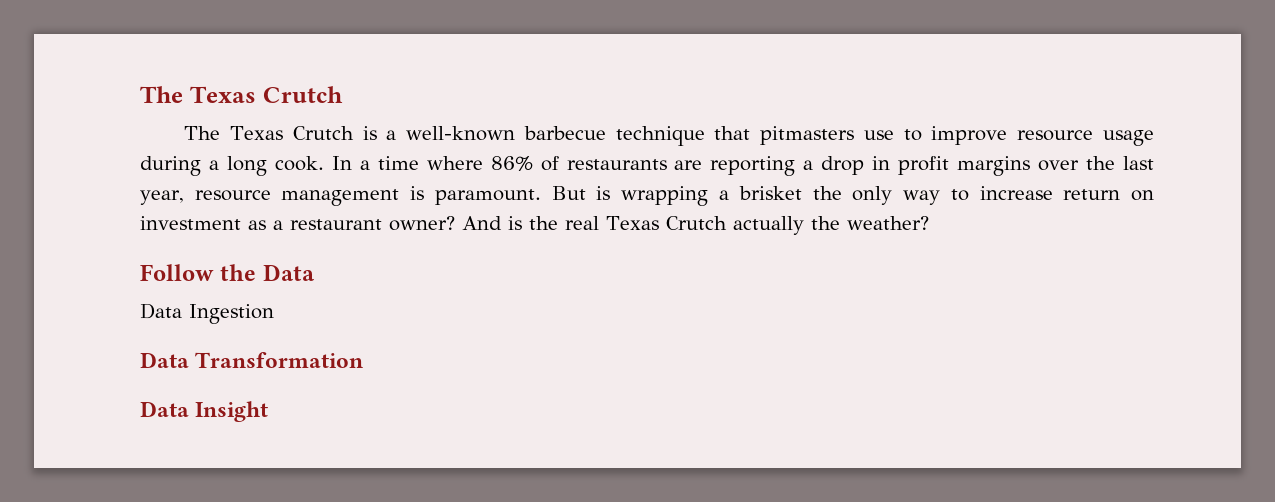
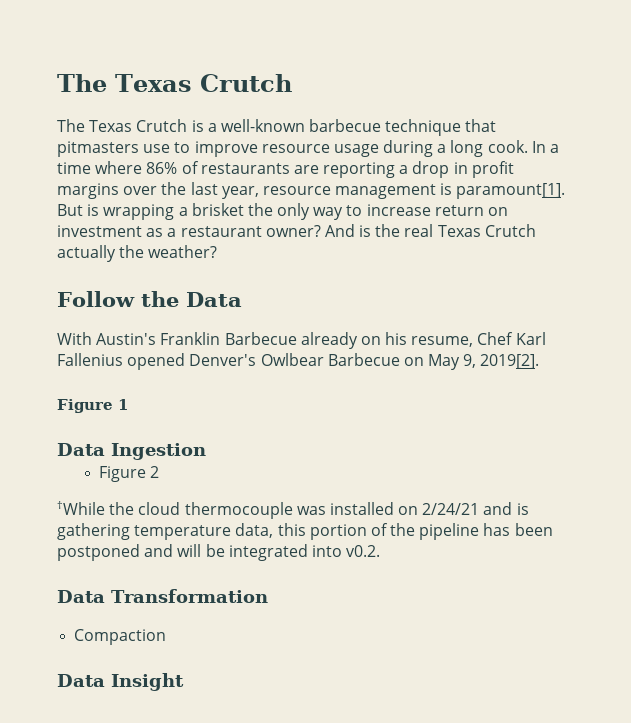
- In a time where 86% of restaurants are reporting a drop in profit margins over the last year, resource management is paramount.
+ In a time where 86% of restaurants are reporting a drop in profit margins over the last year, resource management is paramount[1].
+ With Austin's Franklin Barbecue already on his resume, Chef Karl Fallenius opened Denver's Owlbear Barbecue on May 9, 2019[2].
+ Figure 1
  Data Ingestion
+ Figure 2
+ †While the cloud thermocouple was installed on 2/24/21 and is gathering temperature data, this portion of the pipeline has been postponed and will be integrated into v0.2.
+ Compaction

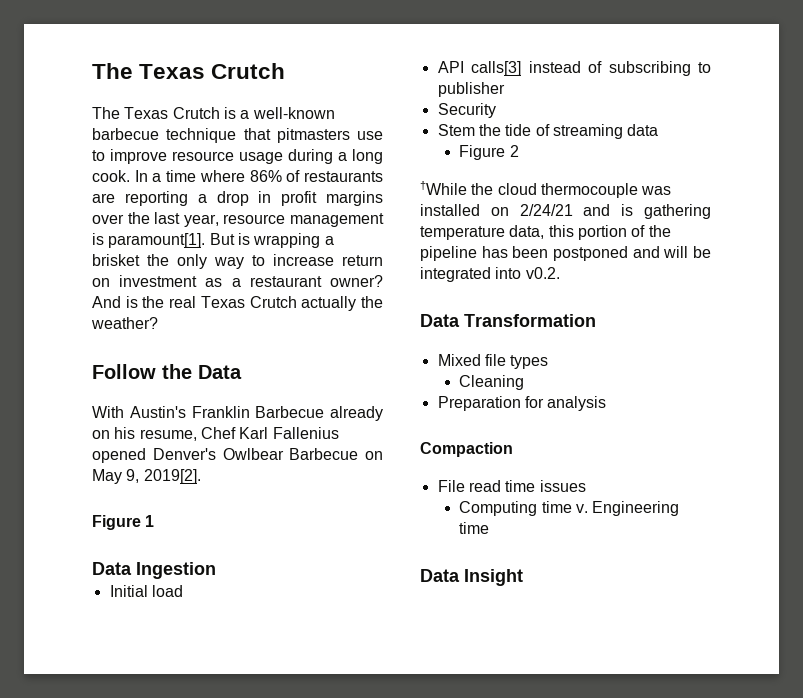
+ Initial load
+ API calls[3] instead of subscribing to publisher
+ Security
+ Stem the tide of streaming data
+ Mixed file types
+ Cleaning
+ Preparation for analysis
  Compaction
+ File read time issues
+ Computing time v. Engineering time

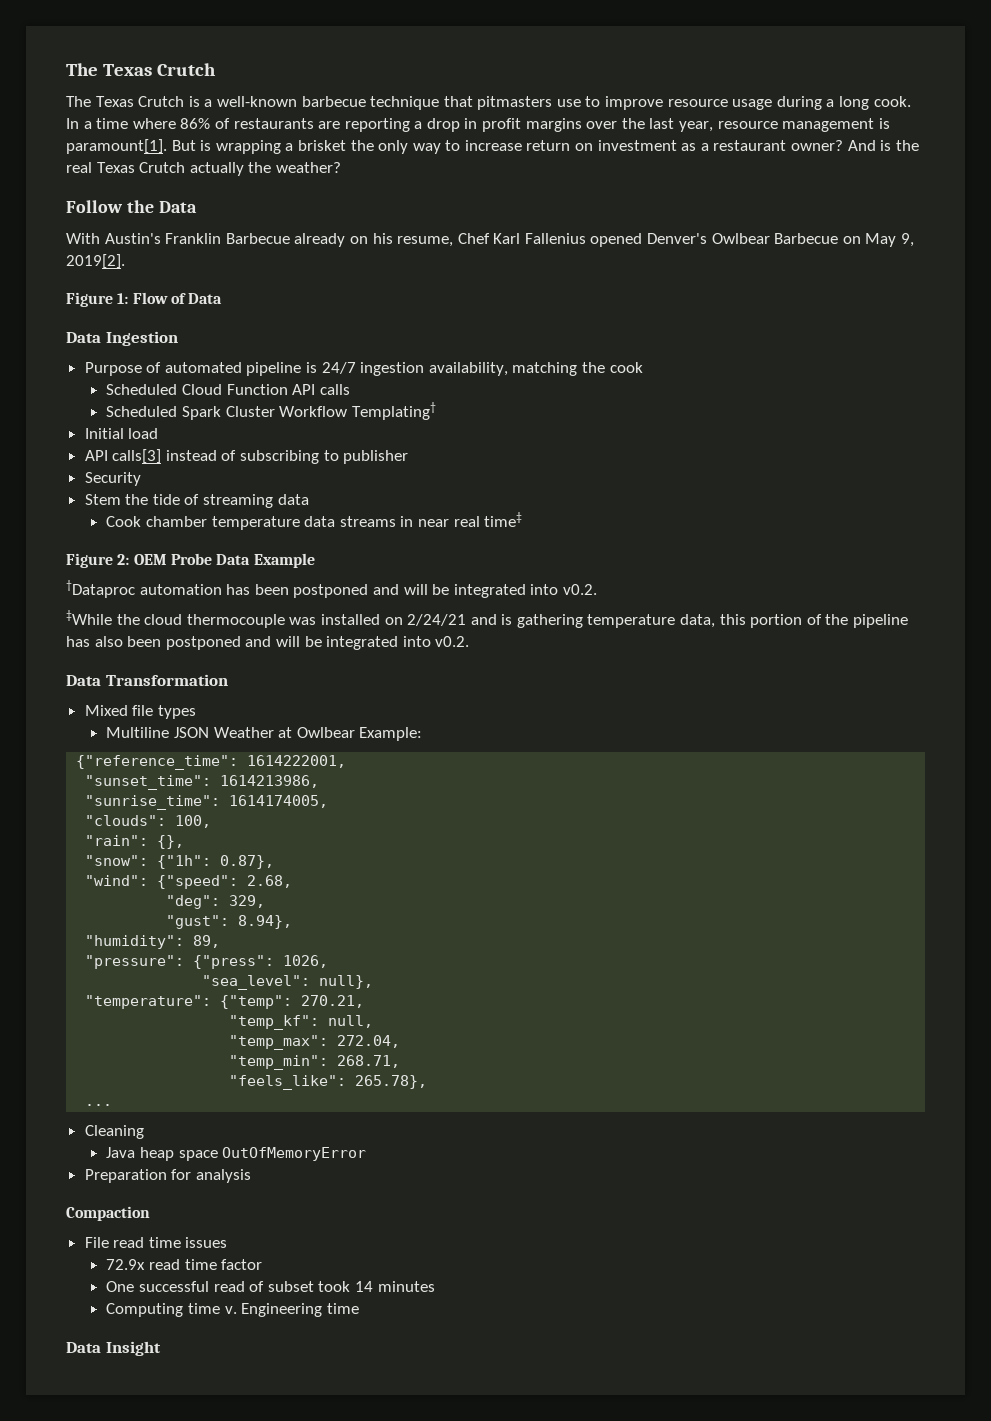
- Figure 1
+ Figure 1: Flow of Data
  Data Ingestion
+ Purpose of automated pipeline is 24/7 ingestion availability, matching the cook
+ Scheduled Cloud Function API calls
+ Scheduled Spark Cluster Workflow Templating†
- Figure 2
- †While the cloud thermocouple was installed on 2/24/21 and is gathering temperature data, this portion of the pipeline has been postponed and will be integrated into v0.2.
+ Cook chamber temperature data streams in near real time‡
+ Figure 2: OEM Probe Data Example
+ †Dataproc automation has been postponed and will be integrated into v0.2.
+ ‡While the cloud thermocouple was installed on 2/24/21 and is gathering temperature data, this portion of the pipeline has also been postponed and will be integrated into v0.2.
+ Multiline JSON Weather at Owlbear Example:
+ {"reference_time": 1614222001,
+ "sunset_time": 1614213986,
+ "sunrise_time": 1614174005,
+ "clouds": 100,
+ "rain": {},
+ "snow": {"1h": 0.87},
+ "wind": {"speed": 2.68,
+ "deg": 329,
+ "gust": 8.94},
+ "humidity": 89,
+ "pressure": {"press": 1026,
+ "sea_level": null},
+ "temperature": {"temp": 270.21,
+ "temp_kf": null,
+ "temp_max": 272.04,
+ "temp_min": 268.71,
+ "feels_like": 265.78},
+ ...
  Cleaning
+ Java heap space OutOfMemoryError
+ 72.9x read time factor
+ One successful read of subset took 14 minutes

